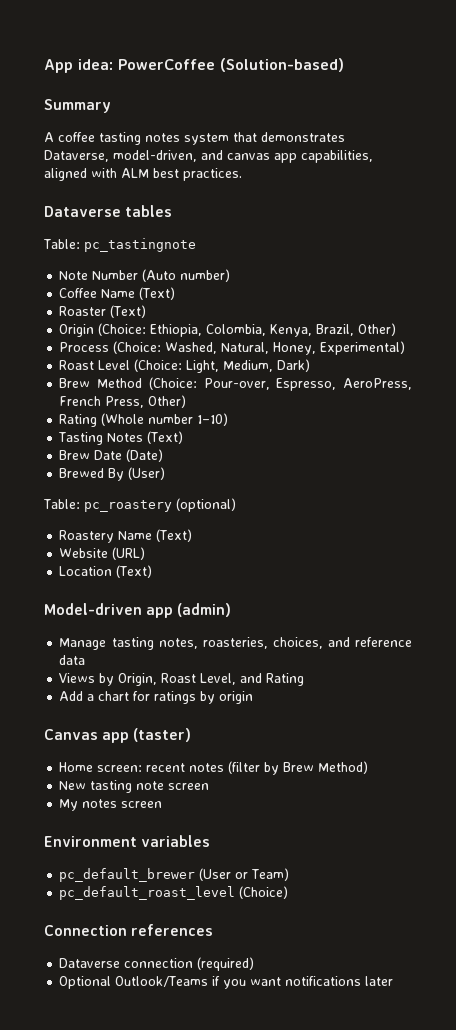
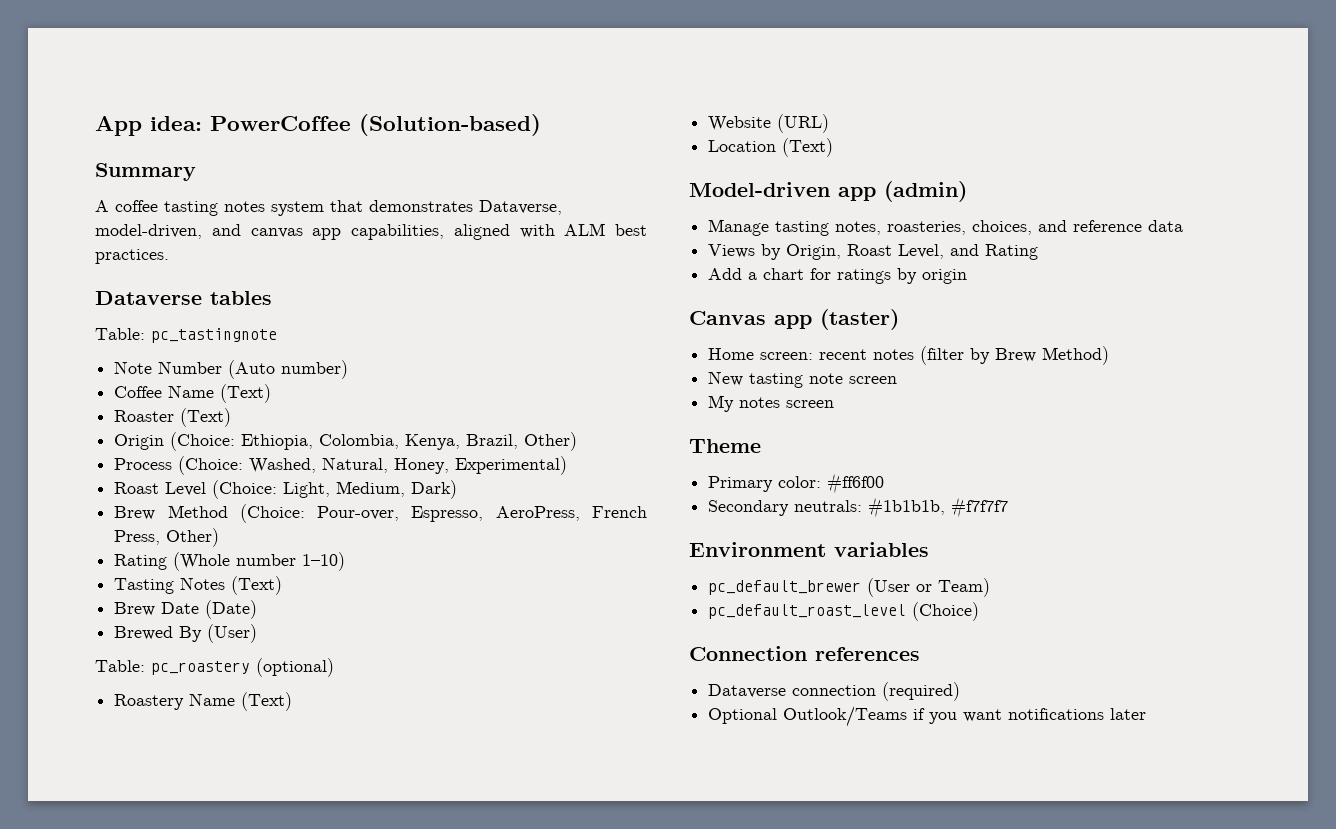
+ Theme
+ Primary color: #ff6f00
+ Secondary neutrals: #1b1b1b, #f7f7f7

